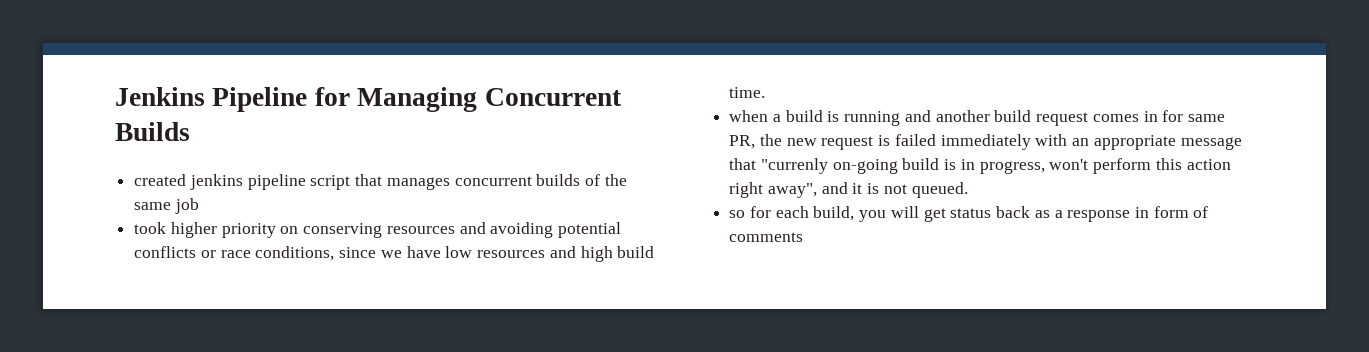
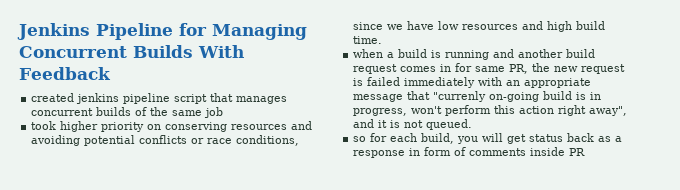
- Jenkins Pipeline for Managing Concurrent Builds
+ Jenkins Pipeline for Managing Concurrent Builds With Feedback
- so for each build, you will get status back as a response in form of comments
+ so for each build, you will get status back as a response in form of comments inside PR

